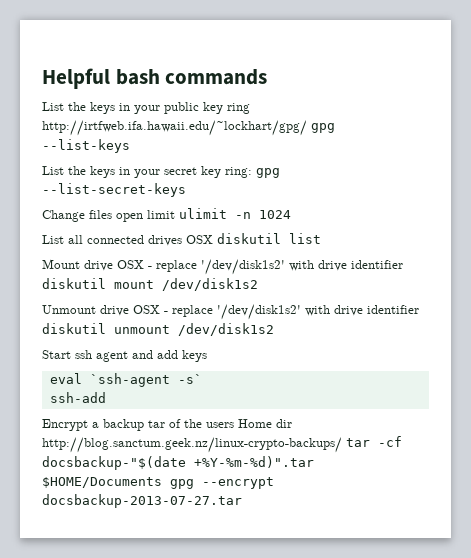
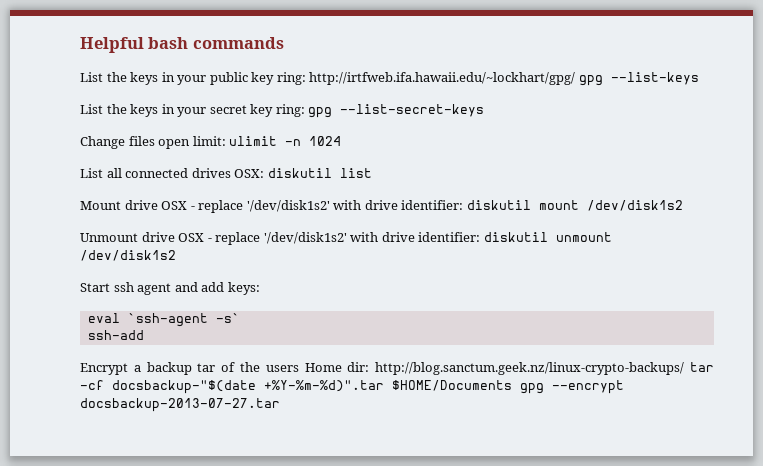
- List the keys in your public key ring http://irtfweb.ifa.hawaii.edu/~lockhart/gpg/ gpg --list-keys
+ List the keys in your public key ring: http://irtfweb.ifa.hawaii.edu/~lockhart/gpg/ gpg --list-keys
- Change files open limit ulimit -n 1024
+ Change files open limit: ulimit -n 1024
- List all connected drives OSX diskutil list
+ List all connected drives OSX: diskutil list
- Mount drive OSX - replace '/dev/disk1s2' with drive identifier diskutil mount /dev/disk1s2
+ Mount drive OSX - replace '/dev/disk1s2' with drive identifier: diskutil mount /dev/disk1s2
- Unmount drive OSX - replace '/dev/disk1s2' with drive identifier diskutil unmount /dev/disk1s2
+ Unmount drive OSX - replace '/dev/disk1s2' with drive identifier: diskutil unmount /dev/disk1s2
- Start ssh agent and add keys
+ Start ssh agent and add keys:
- Encrypt a backup tar of the users Home dir http://blog.sanctum.geek.nz/linux-crypto-backups/ tar -cf docsbackup-"$(date +%Y-%m-%d)".tar $HOME/Documents gpg --encrypt docsbackup-2013-07-27.tar
+ Encrypt a backup tar of the users Home dir: http://blog.sanctum.geek.nz/linux-crypto-backups/ tar -cf docsbackup-"$(date +%Y-%m-%d)".tar $HOME/Documents gpg --encrypt docsbackup-2013-07-27.tar

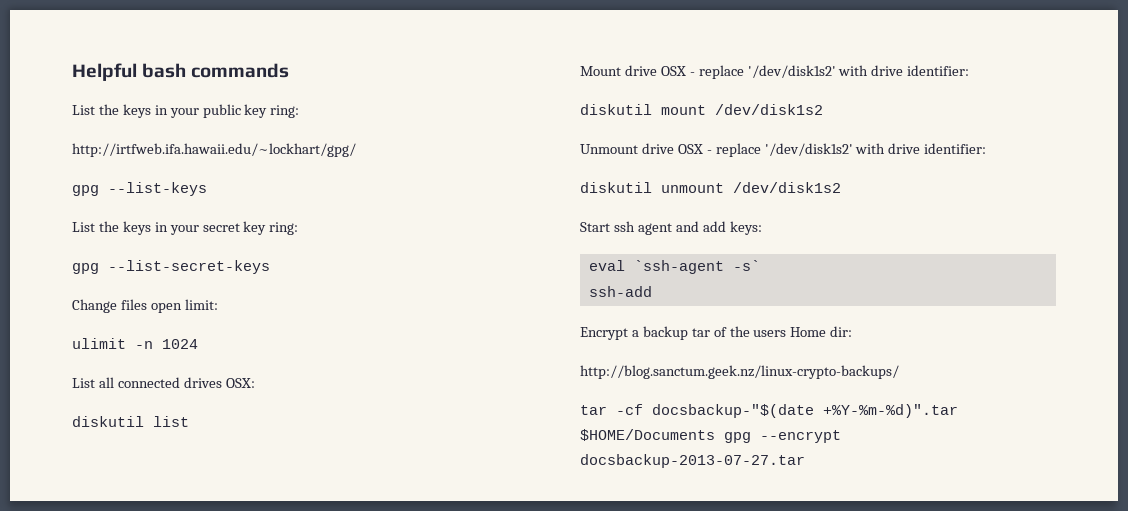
- List the keys in your public key ring: http://irtfweb.ifa.hawaii.edu/~lockhart/gpg/ gpg --list-keys
+ List the keys in your public key ring:
+ http://irtfweb.ifa.hawaii.edu/~lockhart/gpg/
+ gpg --list-keys
- List the keys in your secret key ring: gpg --list-secret-keys
+ List the keys in your secret key ring:
+ gpg --list-secret-keys
- Change files open limit: ulimit -n 1024
+ Change files open limit:
+ ulimit -n 1024
- List all connected drives OSX: diskutil list
+ List all connected drives OSX:
+ diskutil list
- Mount drive OSX - replace '/dev/disk1s2' with drive identifier: diskutil mount /dev/disk1s2
+ Mount drive OSX - replace '/dev/disk1s2' with drive identifier:
+ diskutil mount /dev/disk1s2
- Unmount drive OSX - replace '/dev/disk1s2' with drive identifier: diskutil unmount /dev/disk1s2
+ Unmount drive OSX - replace '/dev/disk1s2' with drive identifier:
+ diskutil unmount /dev/disk1s2
- Encrypt a backup tar of the users Home dir: http://blog.sanctum.geek.nz/linux-crypto-backups/ tar -cf docsbackup-"$(date +%Y-%m-%d)".tar $HOME/Documents gpg --encrypt docsbackup-2013-07-27.tar
+ Encrypt a backup tar of the users Home dir:
+ http://blog.sanctum.geek.nz/linux-crypto-backups/
+ tar -cf docsbackup-"$(date +%Y-%m-%d)".tar $HOME/Documents gpg --encrypt docsbackup-2013-07-27.tar

